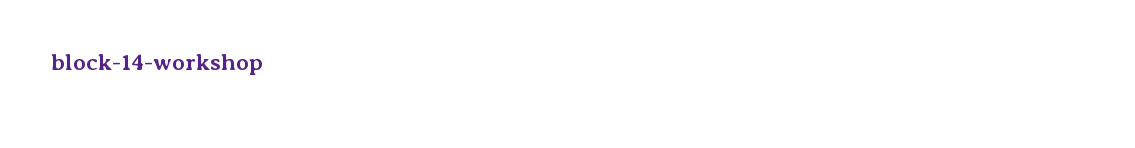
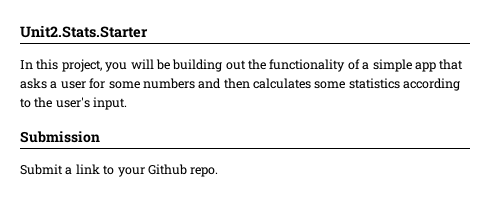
- block-14-workshop
+ Unit2.Stats.Starter
+ In this project, you will be building out the functionality of a simple app that asks a user for some numbers and then calculates some statistics according to the user's input.
+ Submission
+ Submit a link to your Github repo.

